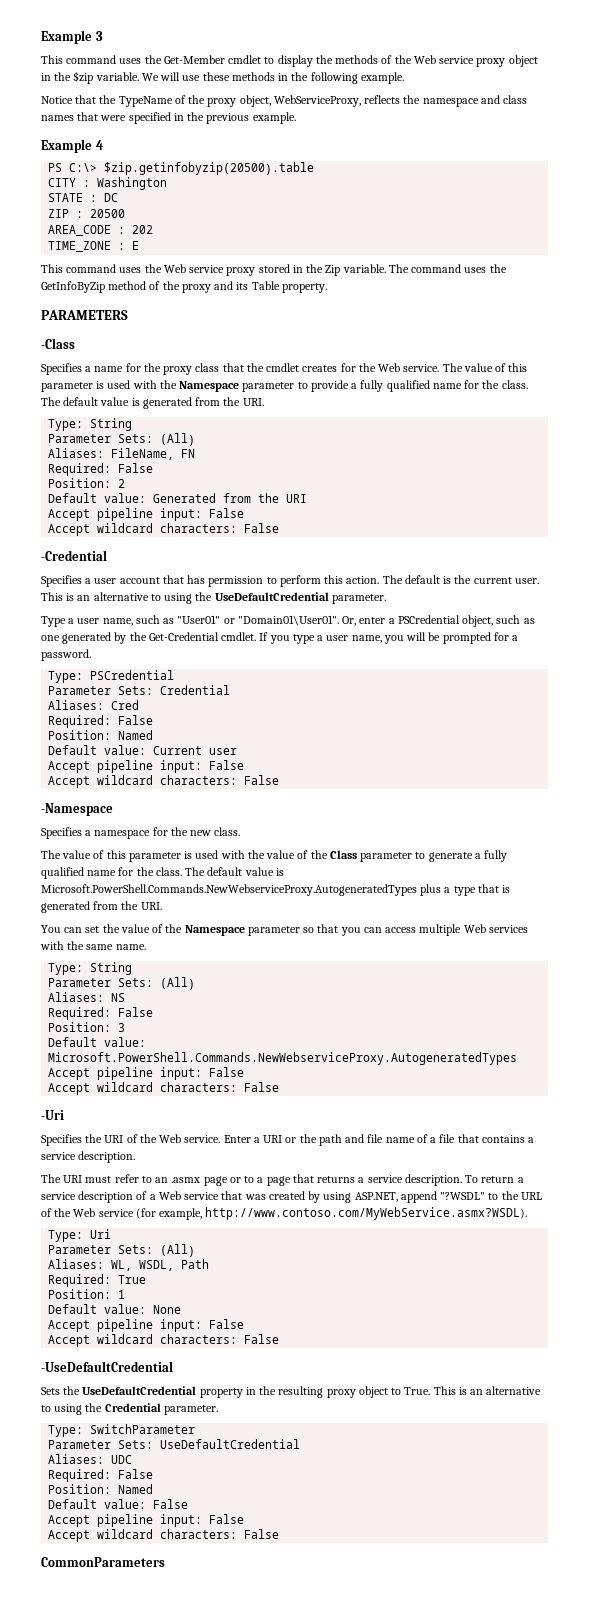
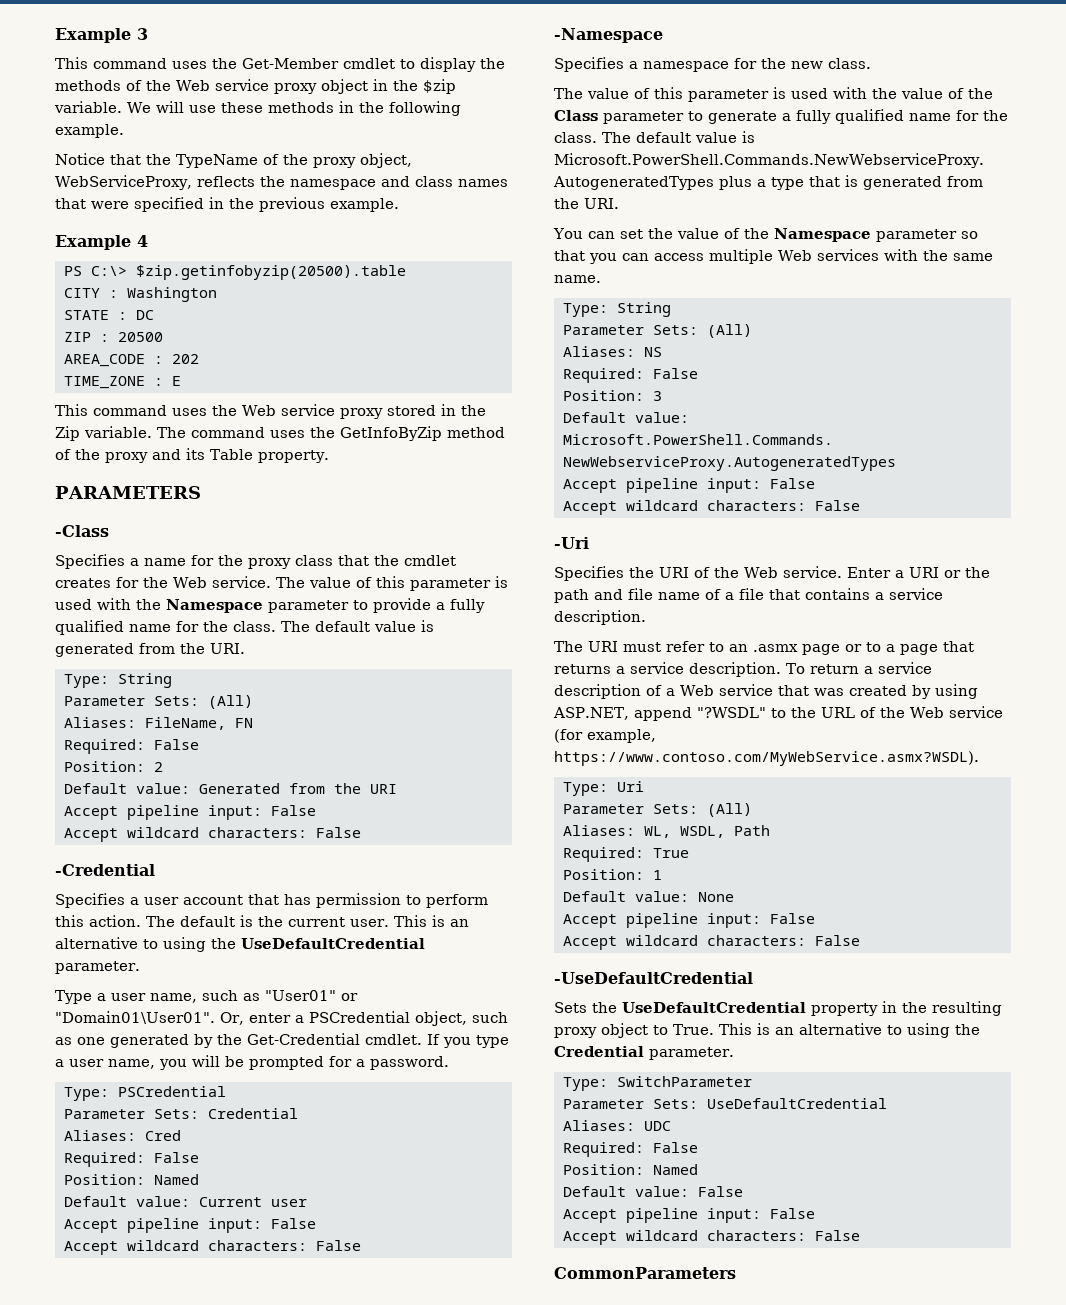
- To return a service description of a Web service that was created by using ASP.NET, append "?WSDL" to the URL of the Web service (for example, http://www.contoso.com/MyWebService.asmx?WSDL).
+ To return a service description of a Web service that was created by using ASP.NET, append "?WSDL" to the URL of the Web service (for example, https://www.contoso.com/MyWebService.asmx?WSDL).

